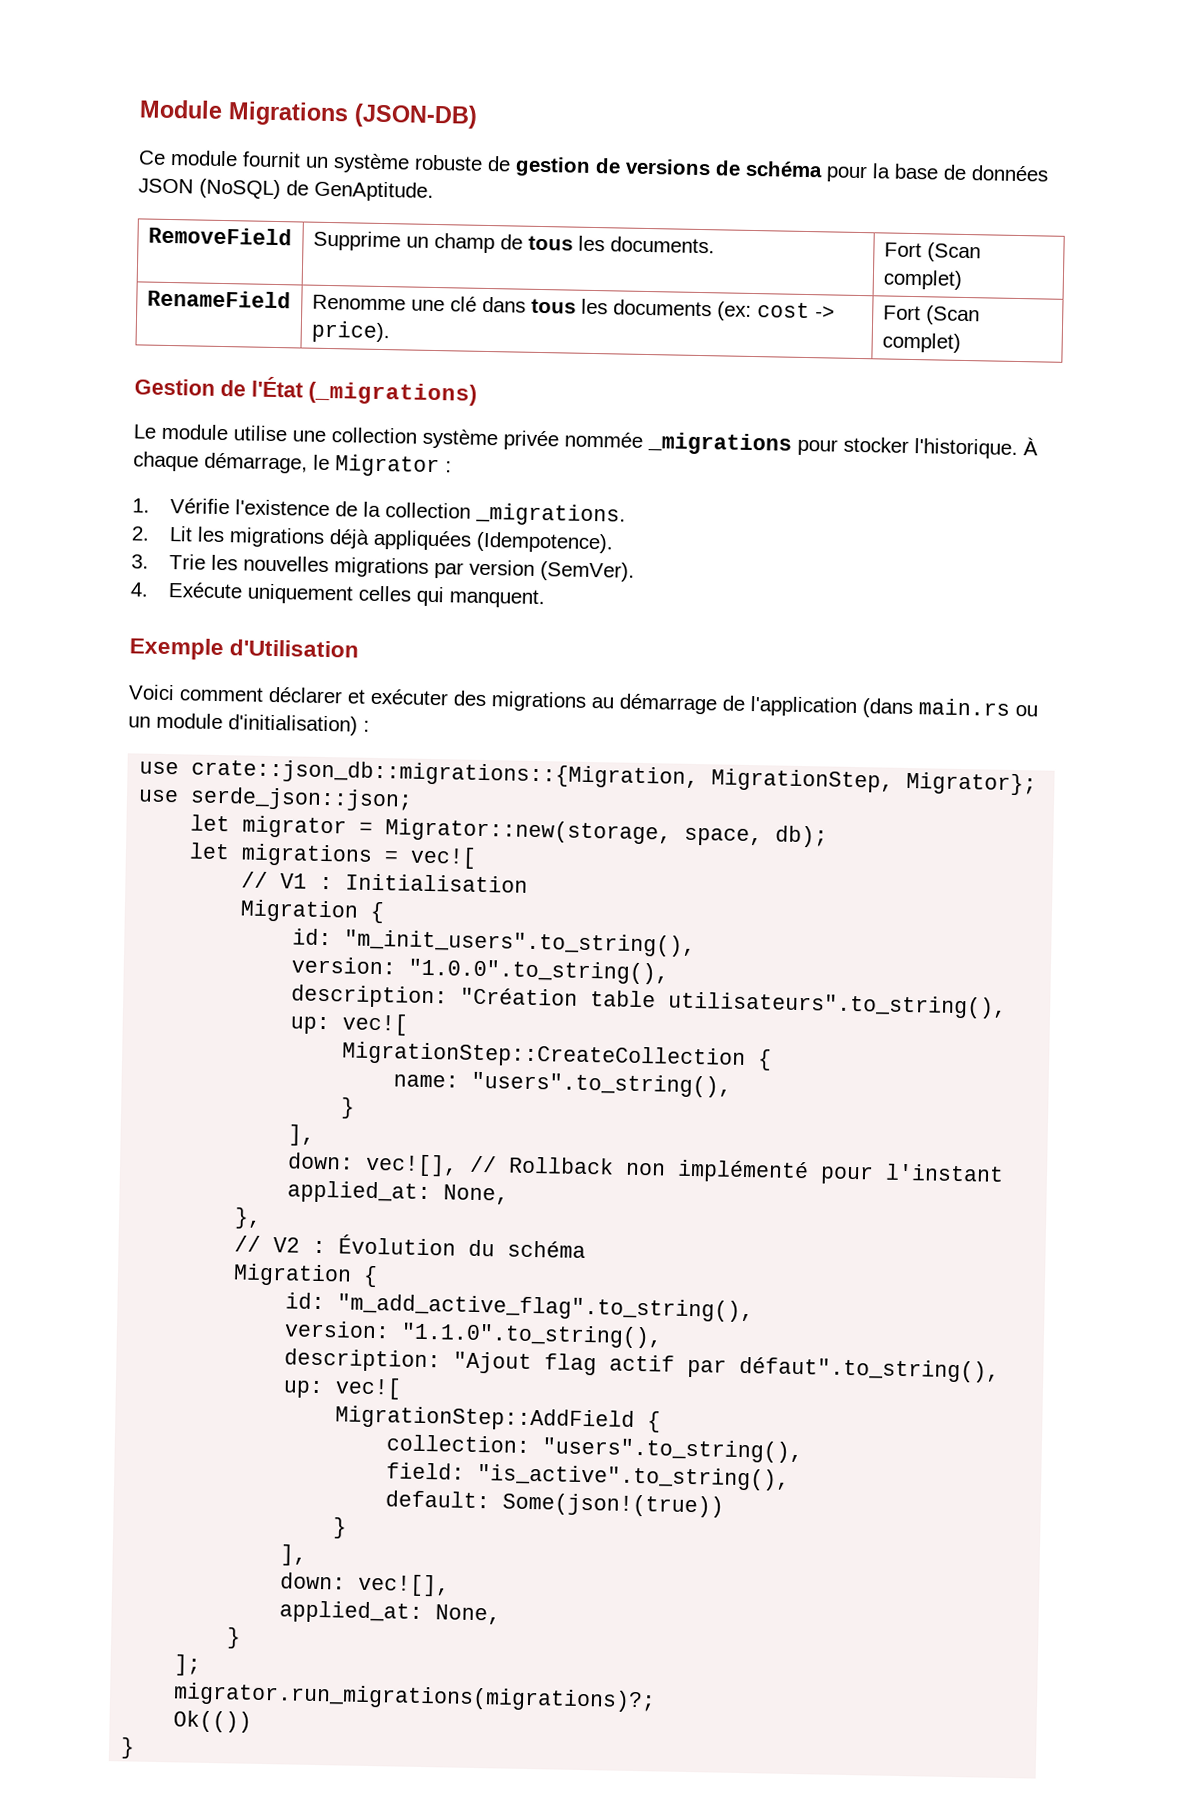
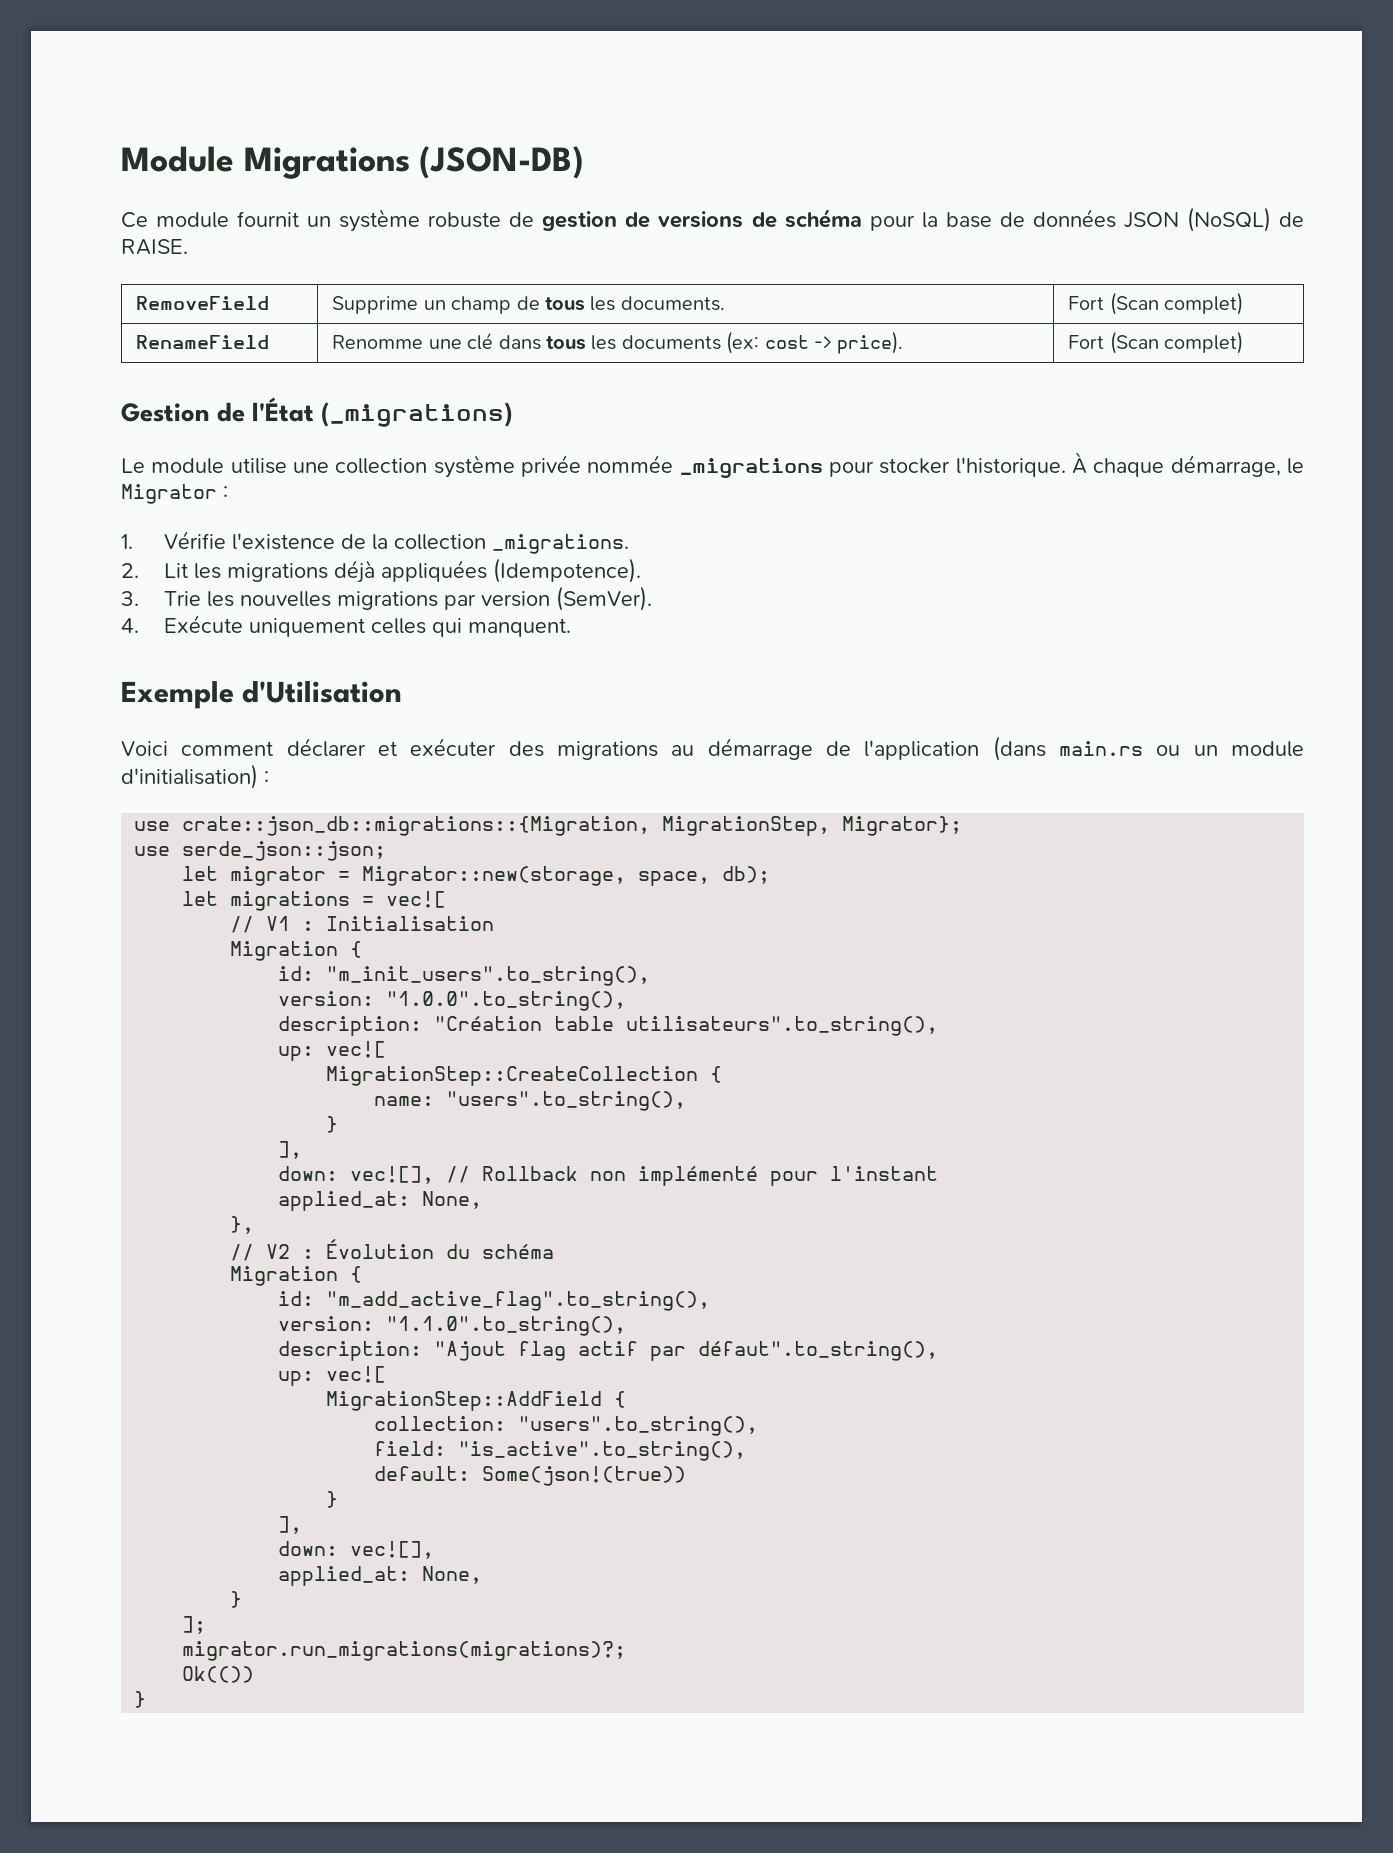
- Ce module fournit un système robuste de gestion de versions de schéma pour la base de données JSON (NoSQL) de GenAptitude.
+ Ce module fournit un système robuste de gestion de versions de schéma pour la base de données JSON (NoSQL) de RAISE.

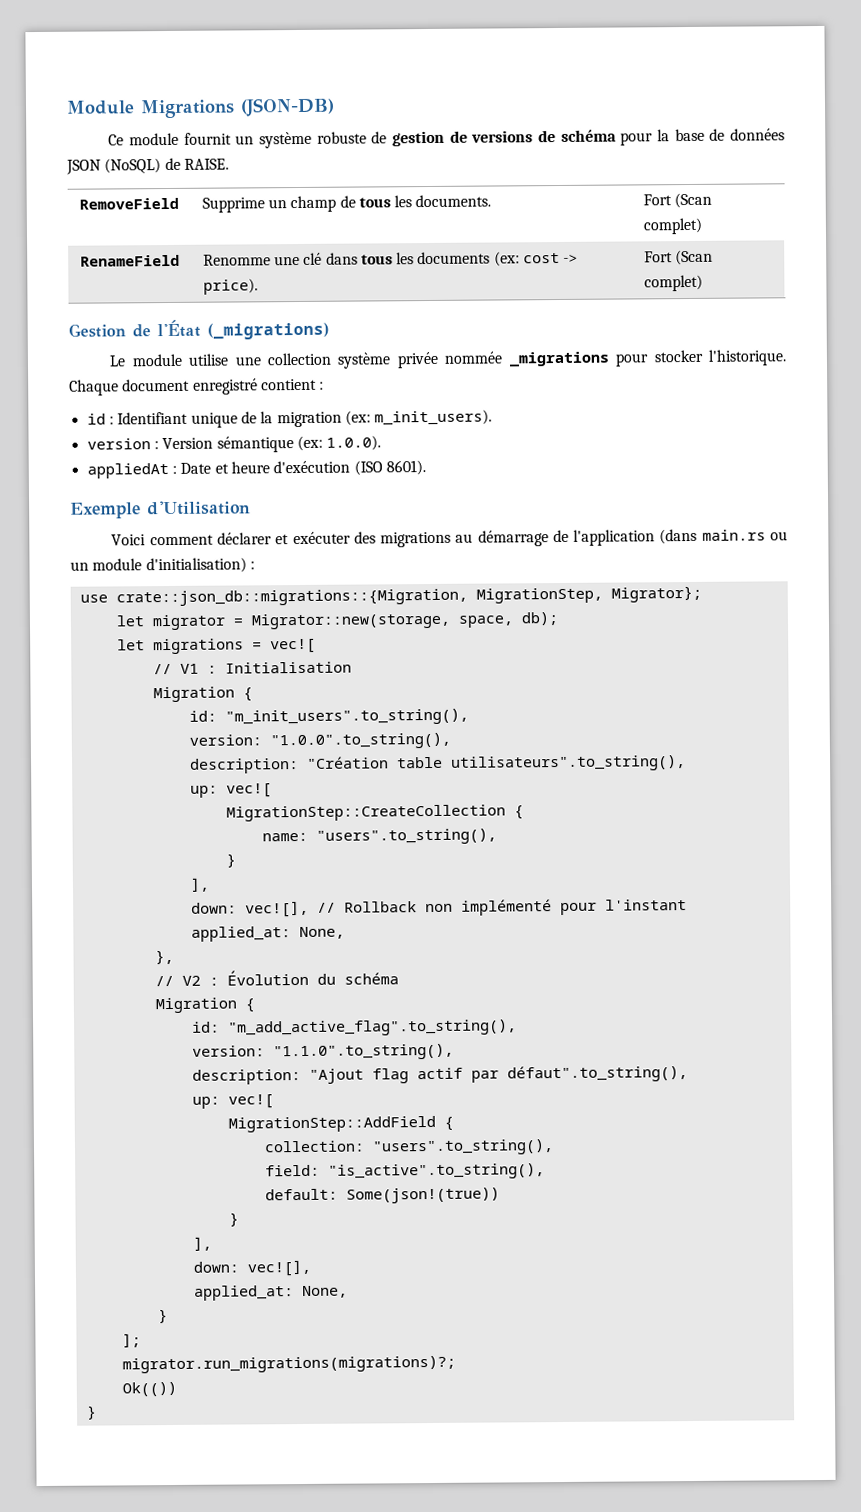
- À chaque démarrage, le Migrator :
- 1. Vérifie l'existence de la collection _migrations.
- 2. Lit les migrations déjà appliquées (Idempotence).
- 3. Trie les nouvelles migrations par version (SemVer).
- 4. Exécute uniquement celles qui manquent.
+ Chaque document enregistré contient :
+ id : Identifiant unique de la migration (ex: m_init_users).
+ version : Version sémantique (ex: 1.0.0).
+ appliedAt : Date et heure d'exécution (ISO 8601).
- use serde_json::json;

